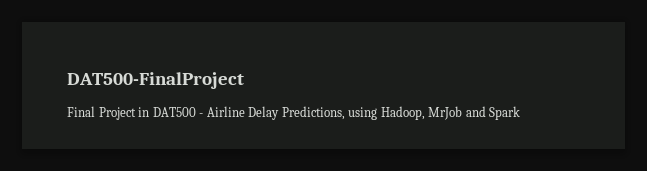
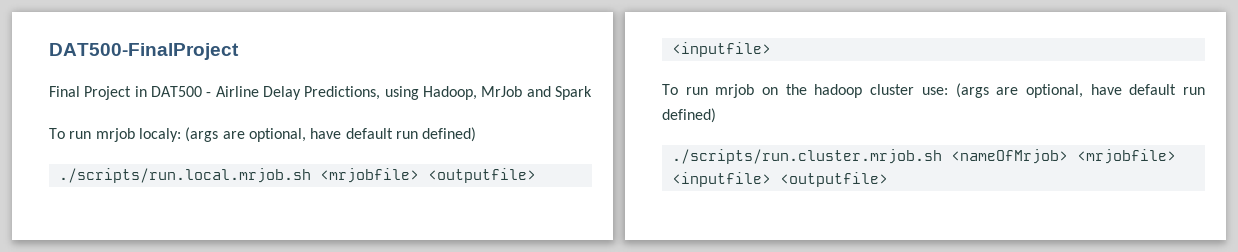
+ To run mrjob localy: (args are optional, have default run defined)
+ ./scripts/run.local.mrjob.sh <mrjobfile> <outputfile> <inputfile>
+ To run mrjob on the hadoop cluster use: (args are optional, have default run defined)
+ ./scripts/run.cluster.mrjob.sh <nameOfMrjob> <mrjobfile> <inputfile> <outputfile>

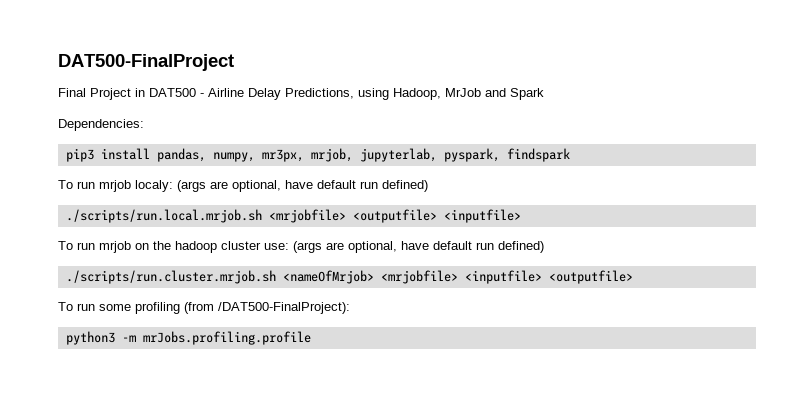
+ Dependencies:
+ pip3 install pandas, numpy, mr3px, mrjob, jupyterlab, pyspark, findspark
+ To run some profiling (from /DAT500-FinalProject):
+ python3 -m mrJobs.profiling.profile

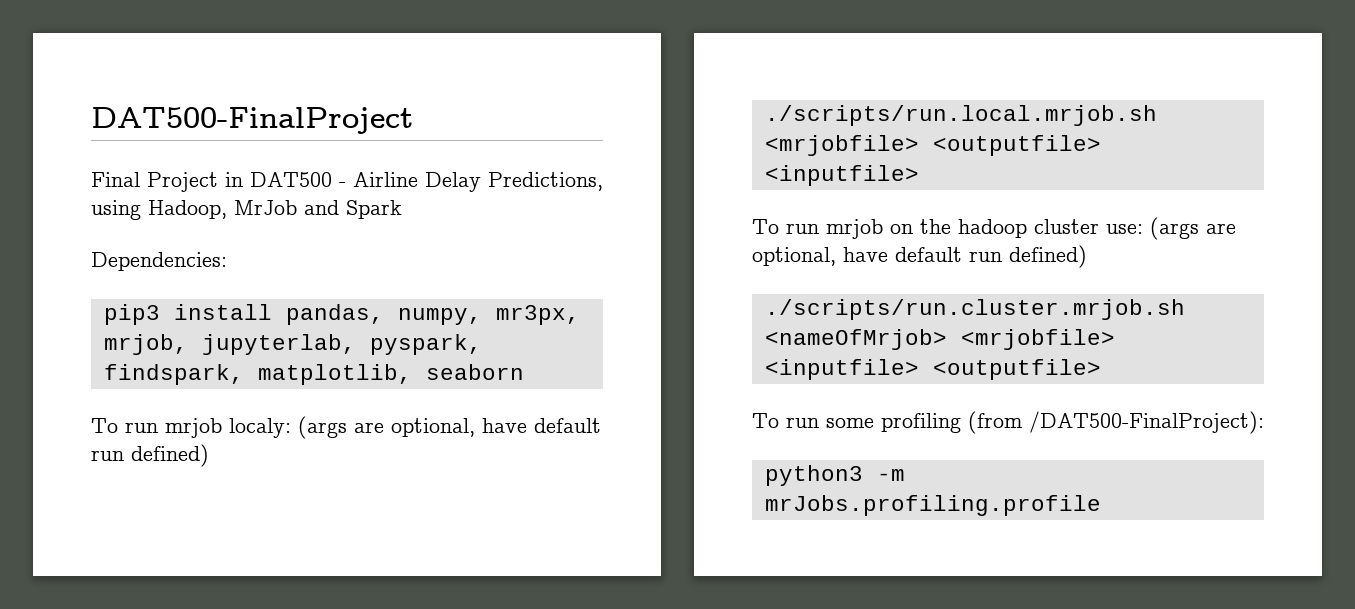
- pip3 install pandas, numpy, mr3px, mrjob, jupyterlab, pyspark, findspark
+ pip3 install pandas, numpy, mr3px, mrjob, jupyterlab, pyspark, findspark, matplotlib, seaborn

